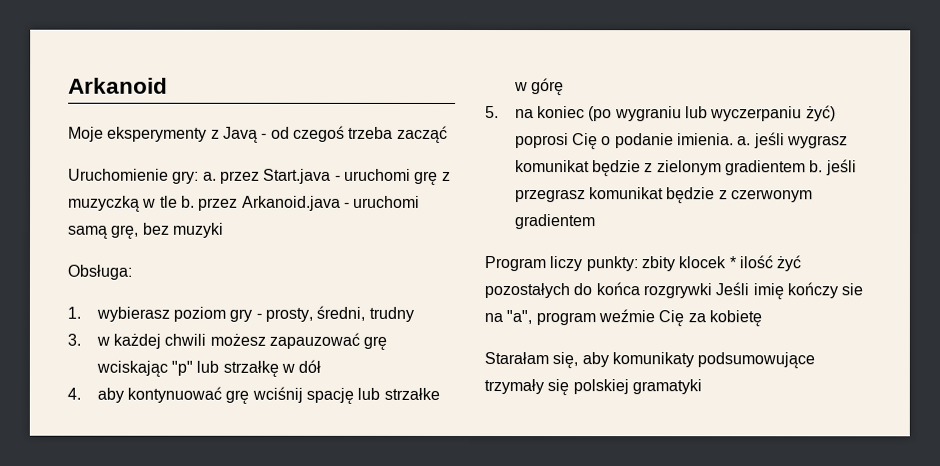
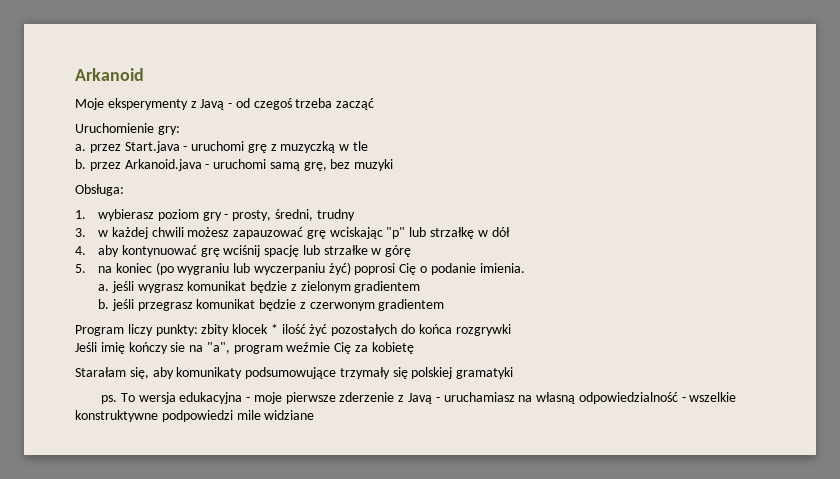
- Uruchomienie gry: a. przez Start.java - uruchomi grę z muzyczką w tle b. przez Arkanoid.java - uruchomi samą grę, bez muzyki
+ Uruchomienie gry:
+ a. przez Start.java - uruchomi grę z muzyczką w tle
+ b. przez Arkanoid.java - uruchomi samą grę, bez muzyki
- 5. na koniec (po wygraniu lub wyczerpaniu żyć) poprosi Cię o podanie imienia. a. jeśli wygrasz komunikat będzie z zielonym gradientem b. jeśli przegrasz komunikat będzie z czerwonym gradientem
+ 5. na koniec (po wygraniu lub wyczerpaniu żyć) poprosi Cię o podanie imienia.
+ a. jeśli wygrasz komunikat będzie z zielonym gradientem
+ b. jeśli przegrasz komunikat będzie z czerwonym gradientem
- Program liczy punkty: zbity klocek * ilość żyć pozostałych do końca rozgrywki Jeśli imię kończy sie na "a", program weźmie Cię za kobietę
+ Program liczy punkty: zbity klocek * ilość żyć pozostałych do końca rozgrywki
+ Jeśli imię kończy sie na "a", program weźmie Cię za kobietę
+ ps. To wersja edukacyjna - moje pierwsze zderzenie z Javą - uruchamiasz na własną odpowiedzialność - wszelkie konstruktywne podpowiedzi mile widziane

